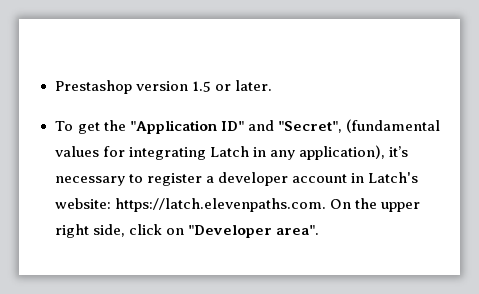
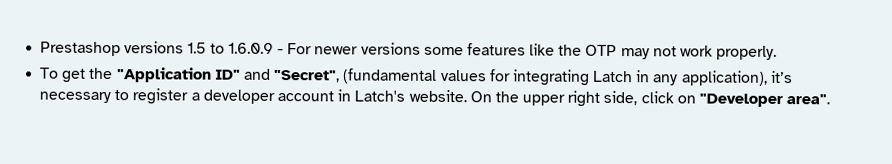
- Prestashop version 1.5 or later.
+ Prestashop versions 1.5 to 1.6.0.9 - For newer versions some features like the OTP may not work properly.
- To get the "Application ID" and "Secret", (fundamental values for integrating Latch in any application), it’s necessary to register a developer account in Latch's website: https://latch.elevenpaths.com. On the upper right side, click on "Developer area".
+ To get the "Application ID" and "Secret", (fundamental values for integrating Latch in any application), it’s necessary to register a developer account in Latch's website. On the upper right side, click on "Developer area".

